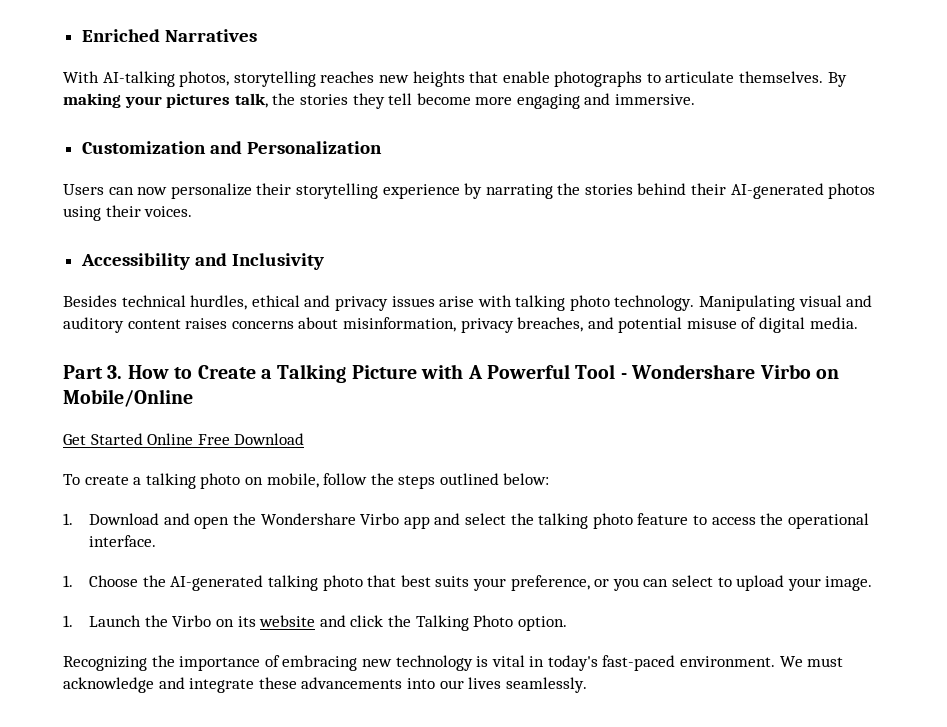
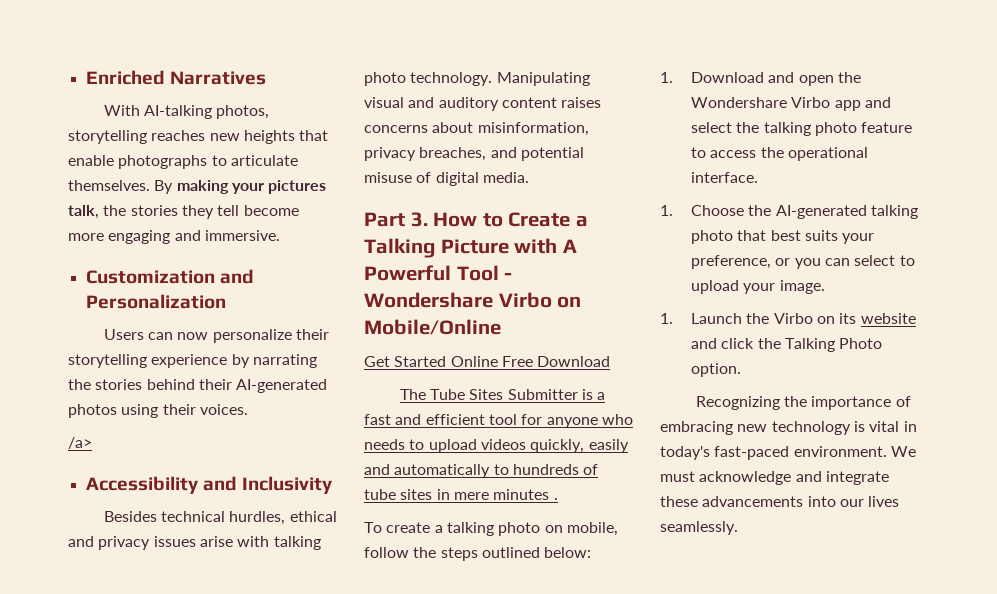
+ /a>
+ The Tube Sites Submitter is a fast and efficient tool for anyone who needs to upload videos quickly, easily and automatically to hundreds of tube sites in mere minutes .

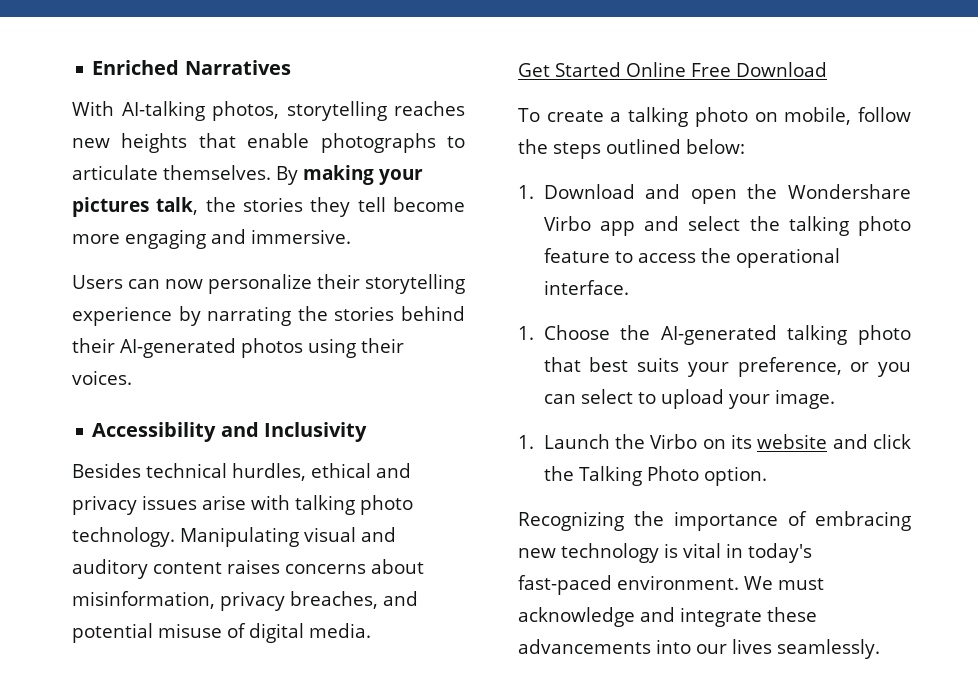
- Customization and Personalization
- /a>
- Part 3. How to Create a Talking Picture with A Powerful Tool - Wondershare Virbo on Mobile/Online
- The Tube Sites Submitter is a fast and efficient tool for anyone who needs to upload videos quickly, easily and automatically to hundreds of tube sites in mere minutes .

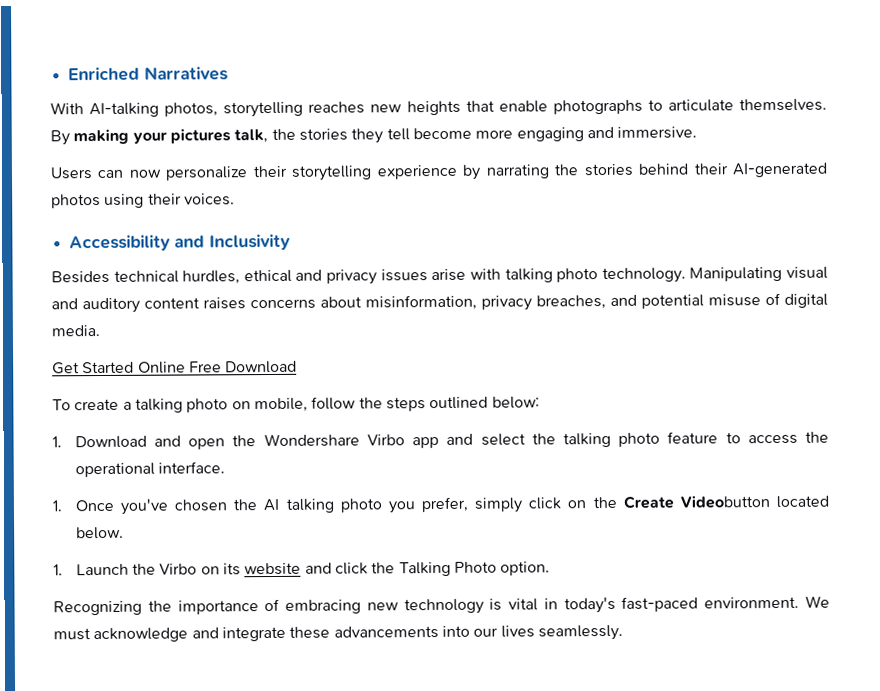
- 1. Choose the AI-generated talking photo that best suits your preference, or you can select to upload your image.
+ 1. Once you've chosen the AI talking photo you prefer, simply click on the Create Videobutton located below.

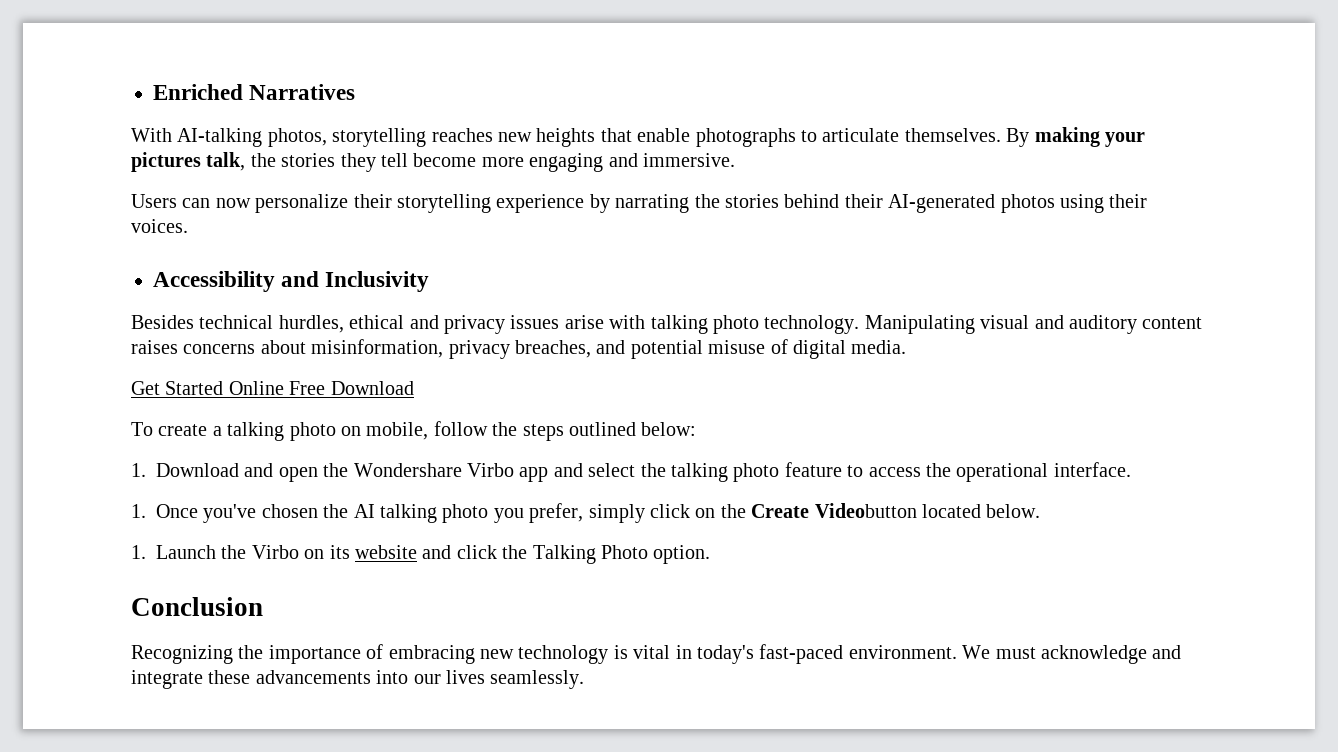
+ Conclusion

